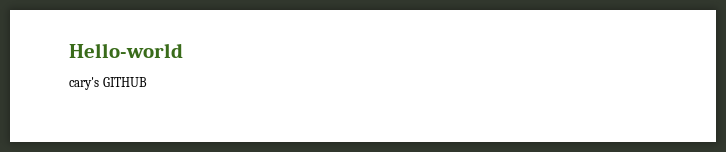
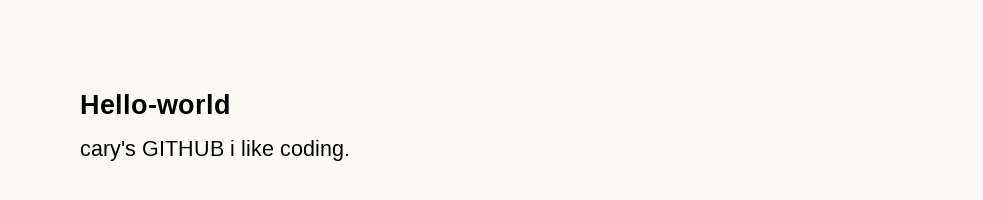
- cary's GITHUB
+ cary's GITHUB i like coding.

